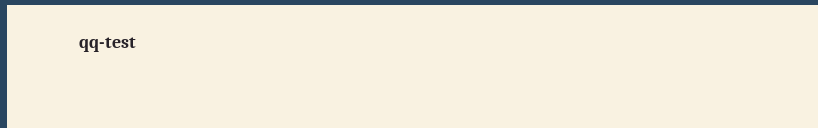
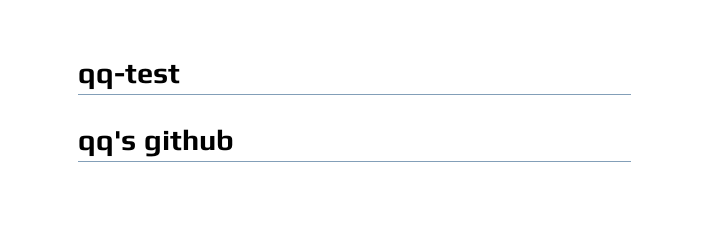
+ qq's github

